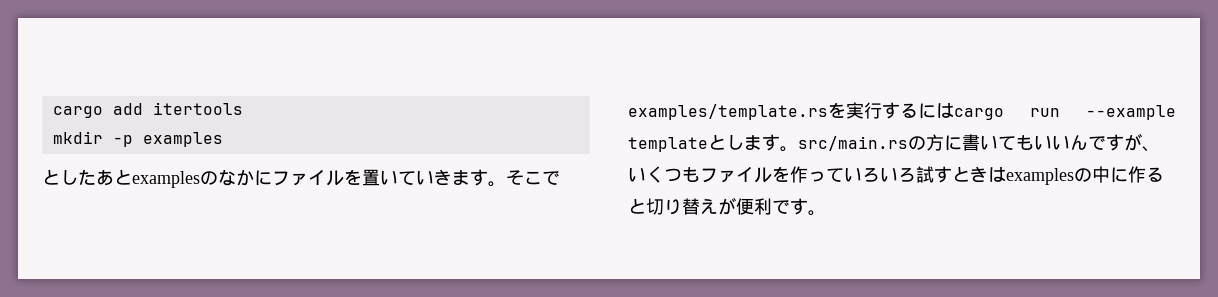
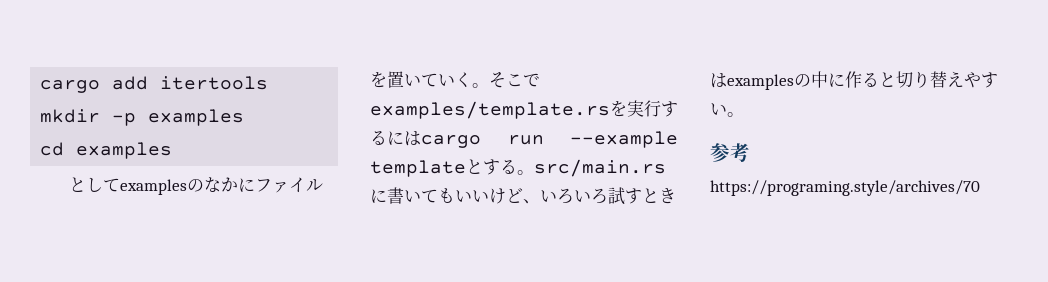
- としたあとexamplesのなかにファイルを置いていきます。
+ cd examples
+ としてexamplesのなかにファイルを置いていく。
- そこでexamples/template.rsを実行するにはcargo run --example templateとします。src/main.rsの方に書いてもいいんですが、いくつもファイルを作っていろいろ試すときはexamplesの中に作ると切り替えが便利です。
+ そこでexamples/template.rsを実行するにはcargo run --example templateとする。src/main.rsに書いてもいいけど、いろいろ試すときはexamplesの中に作ると切り替えやすい。
+ 参考
+ https://programing.style/archives/70

